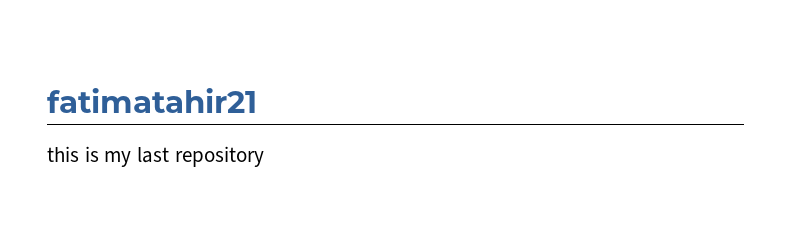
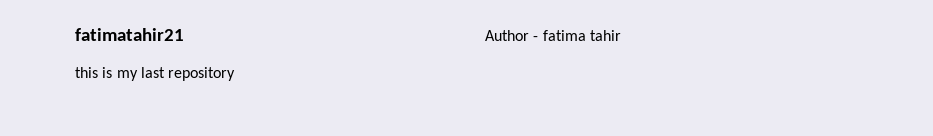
+ Author - fatima tahir

